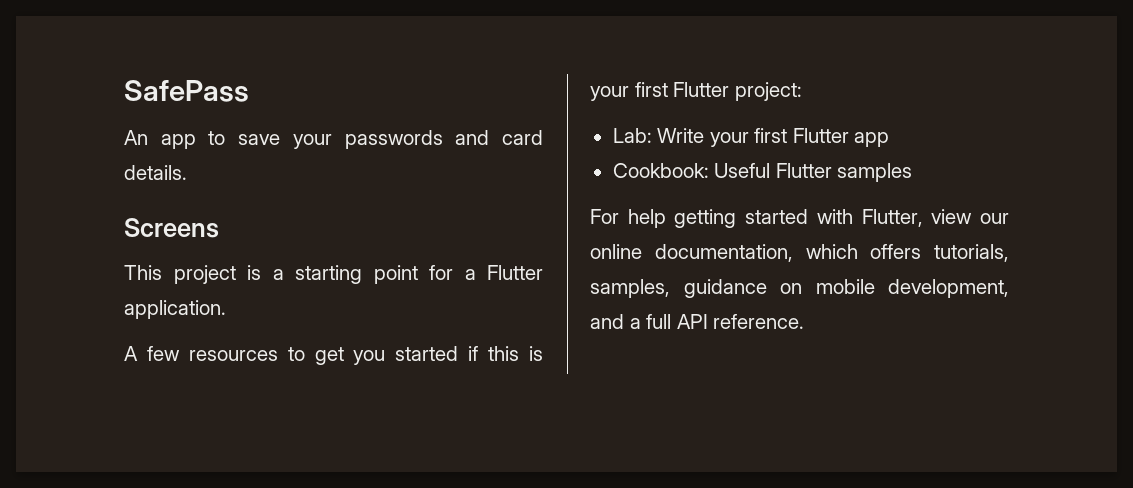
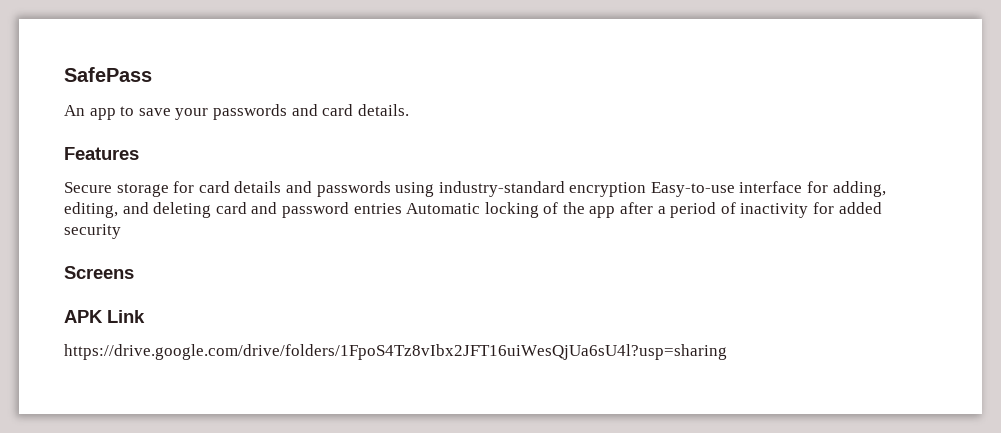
+ Features
+ Secure storage for card details and passwords using industry-standard encryption Easy-to-use interface for adding, editing, and deleting card and password entries Automatic locking of the app after a period of inactivity for added security
  Screens
- This project is a starting point for a Flutter application.
- A few resources to get you started if this is your first Flutter project:
- Lab: Write your first Flutter app
- Cookbook: Useful Flutter samples
- For help getting started with Flutter, view our online documentation, which offers tutorials, samples, guidance on mobile development, and a full API reference.
+ APK Link
+ https://drive.google.com/drive/folders/1FpoS4Tz8vIbx2JFT16uiWesQjUa6sU4l?usp=sharing

